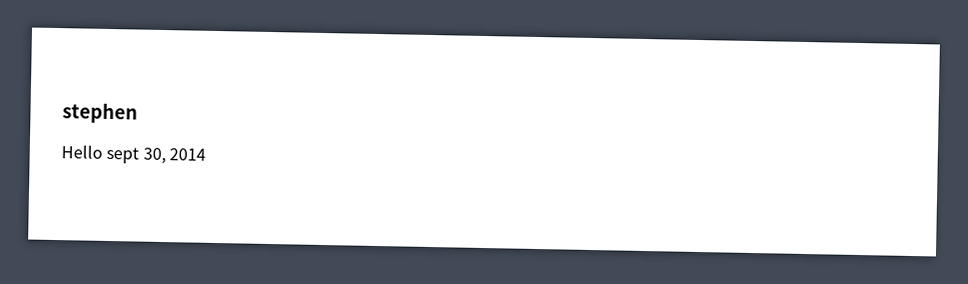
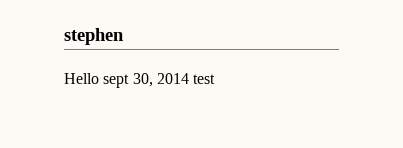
- Hello sept 30, 2014
+ Hello sept 30, 2014 test

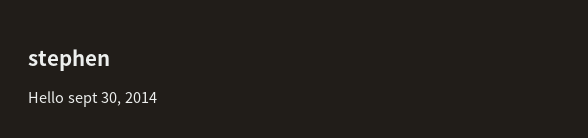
- Hello sept 30, 2014 test
+ Hello sept 30, 2014

